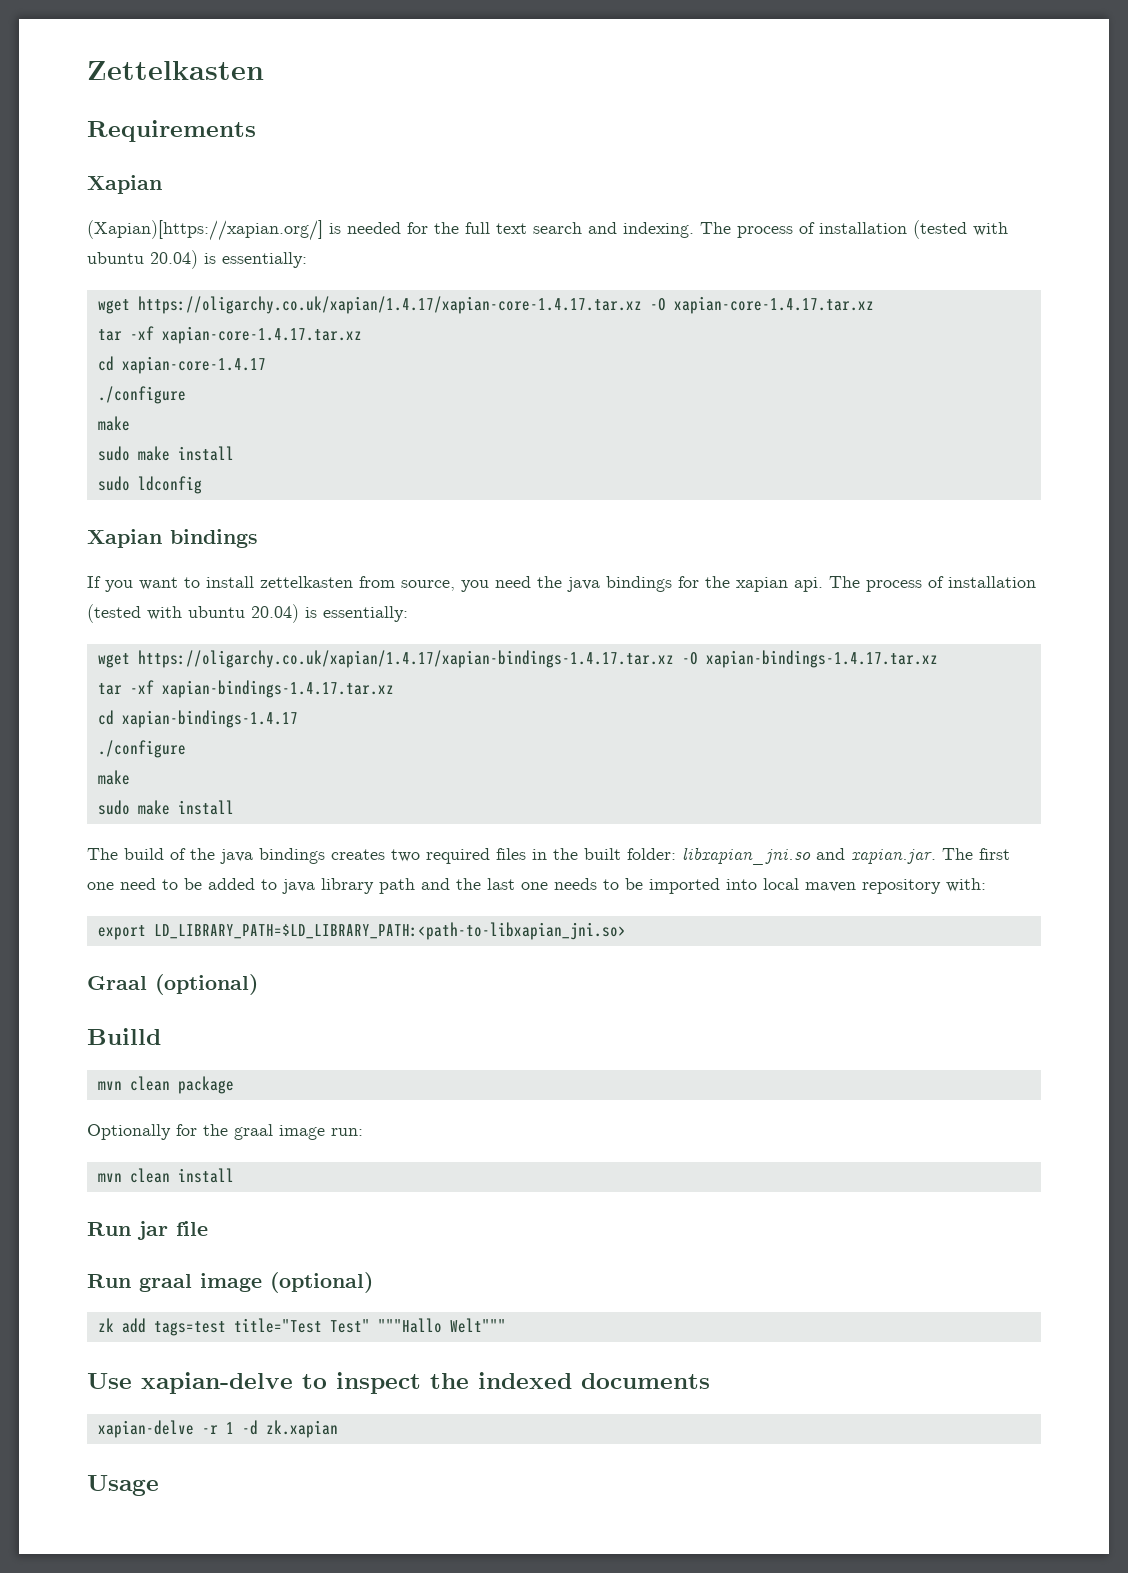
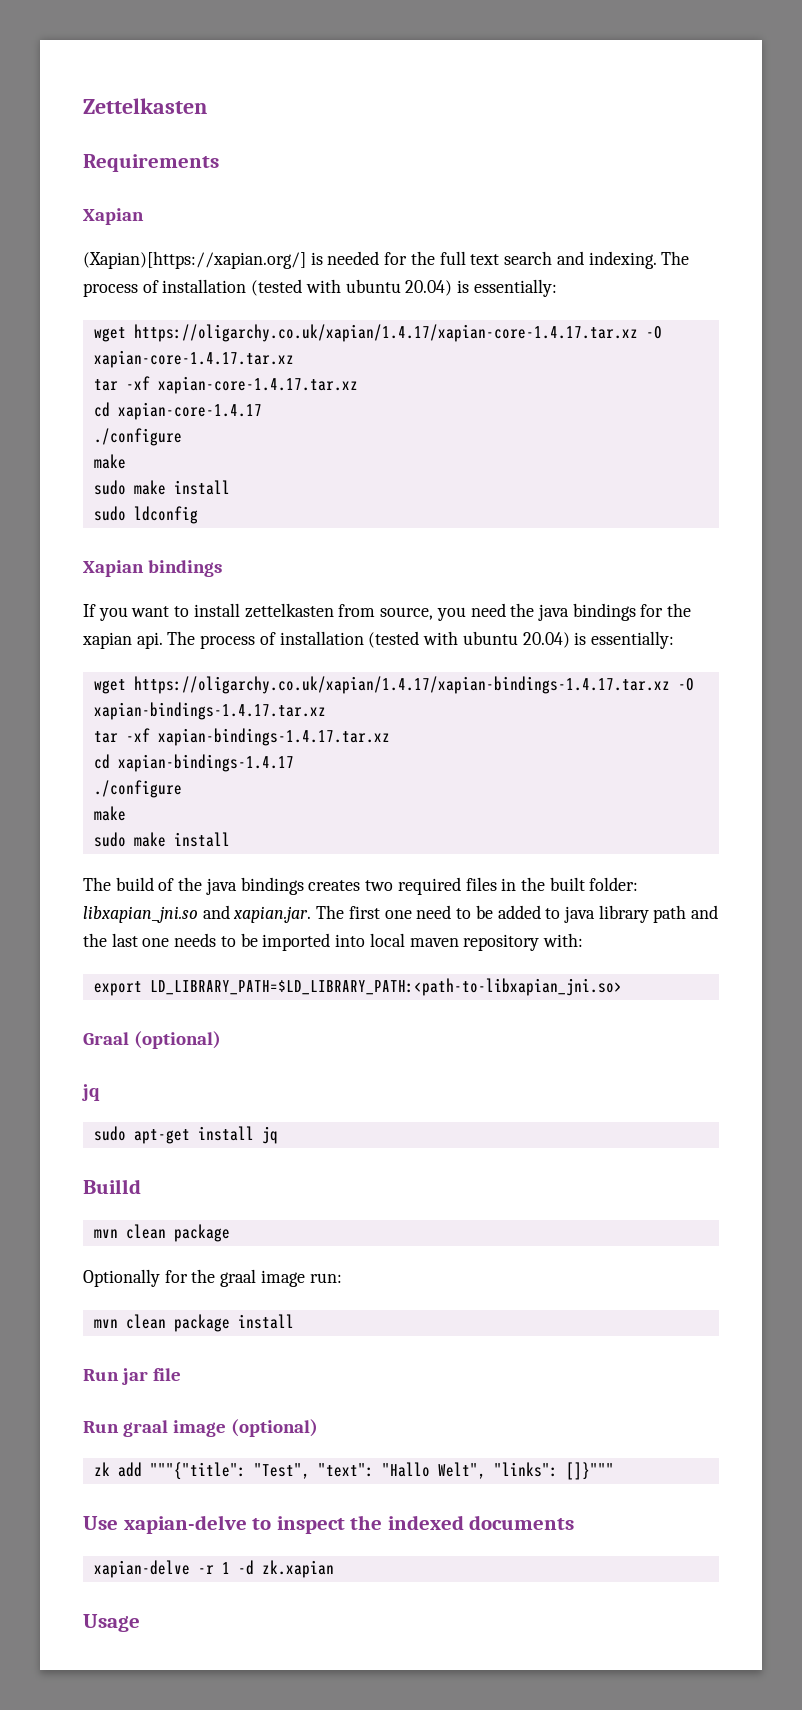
  Graal (optional)
+ jq
+ sudo apt-get install jq
- mvn clean install
+ mvn clean package install
- zk add tags=test title="Test Test" """Hallo Welt"""
+ zk add """{"title": "Test", "text": "Hallo Welt", "links": []}"""

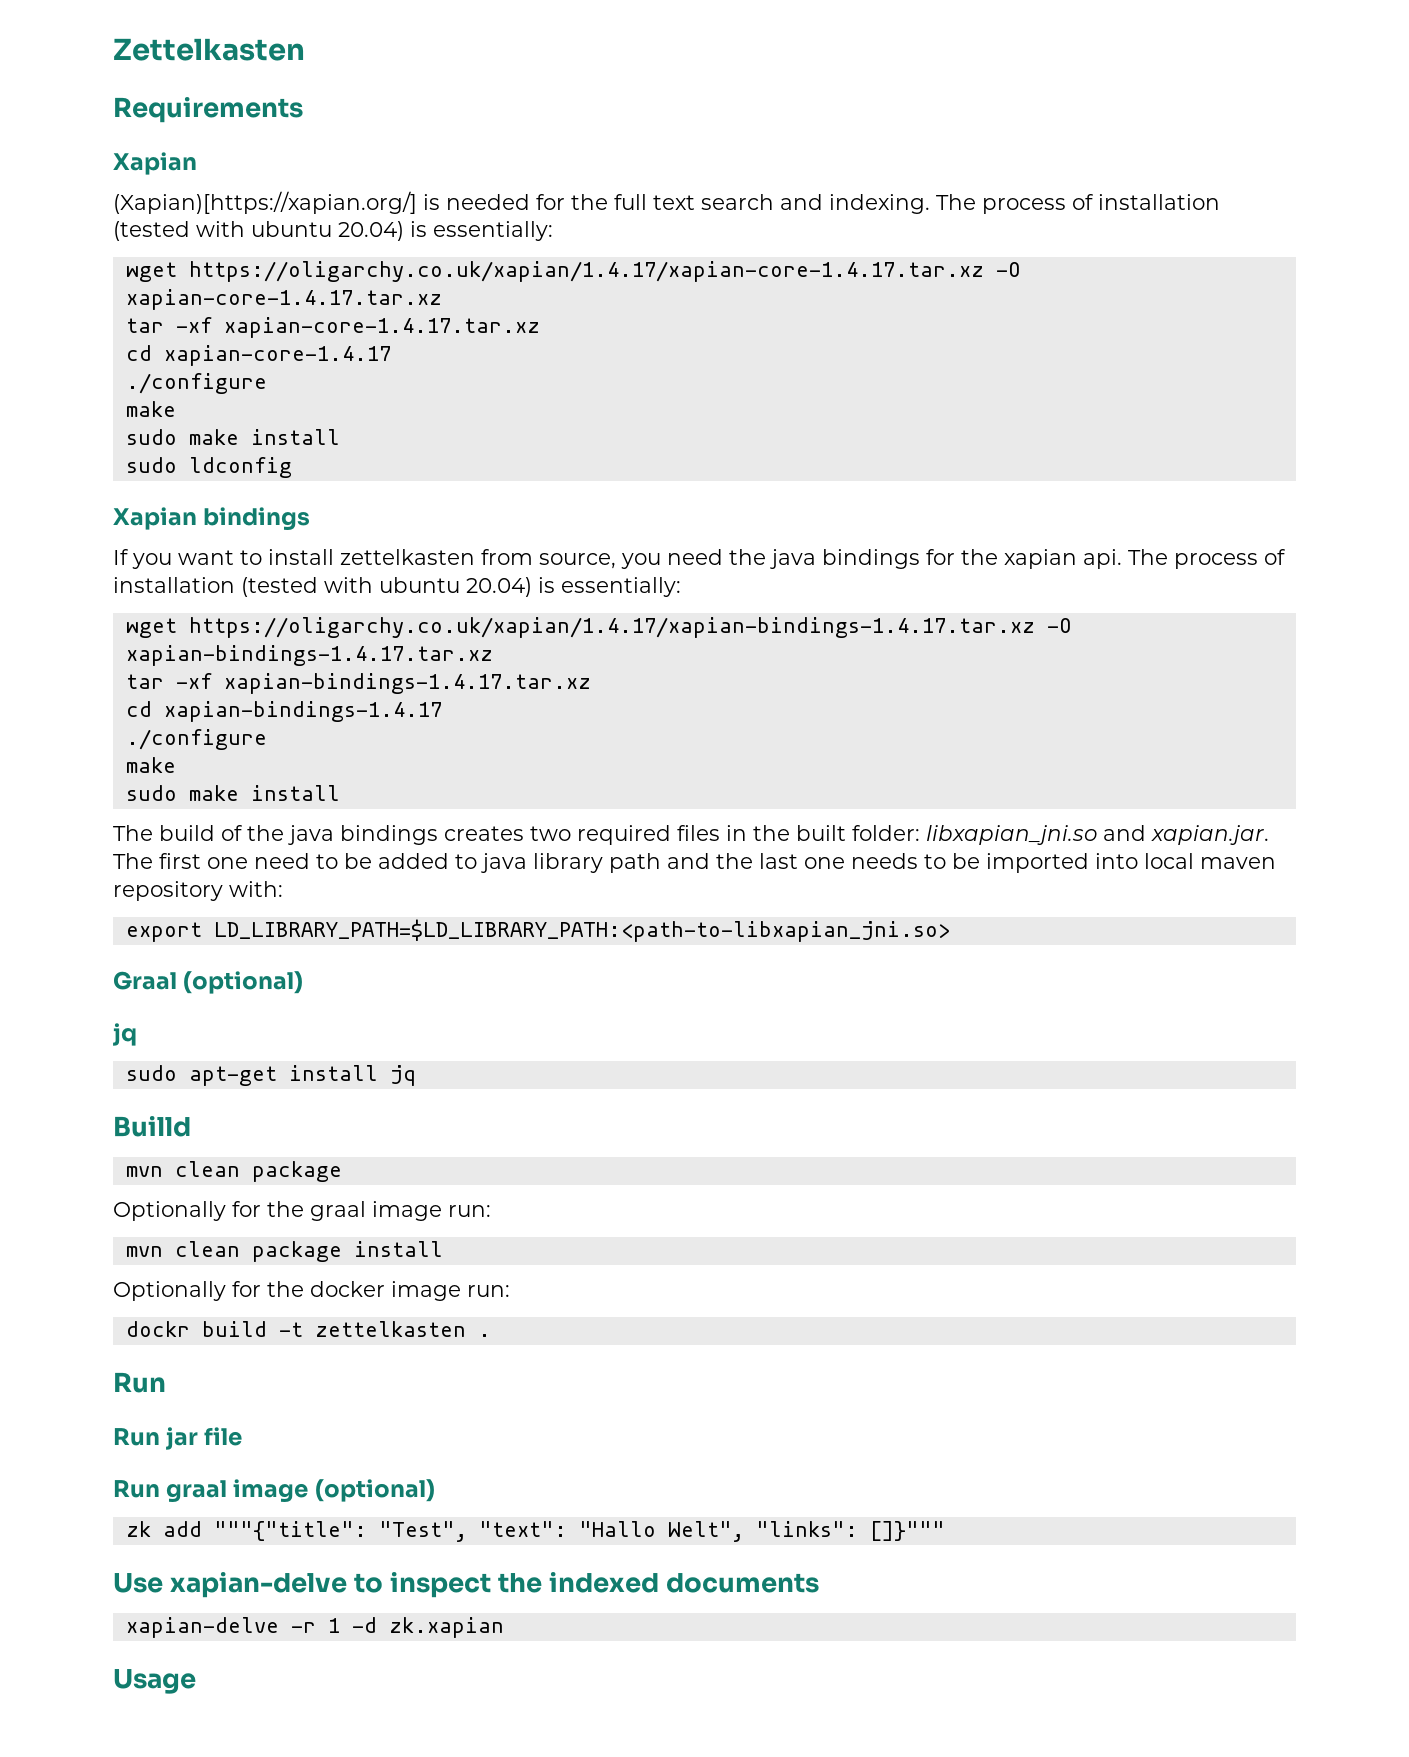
+ Optionally for the docker image run:
+ dockr build -t zettelkasten .
+ Run

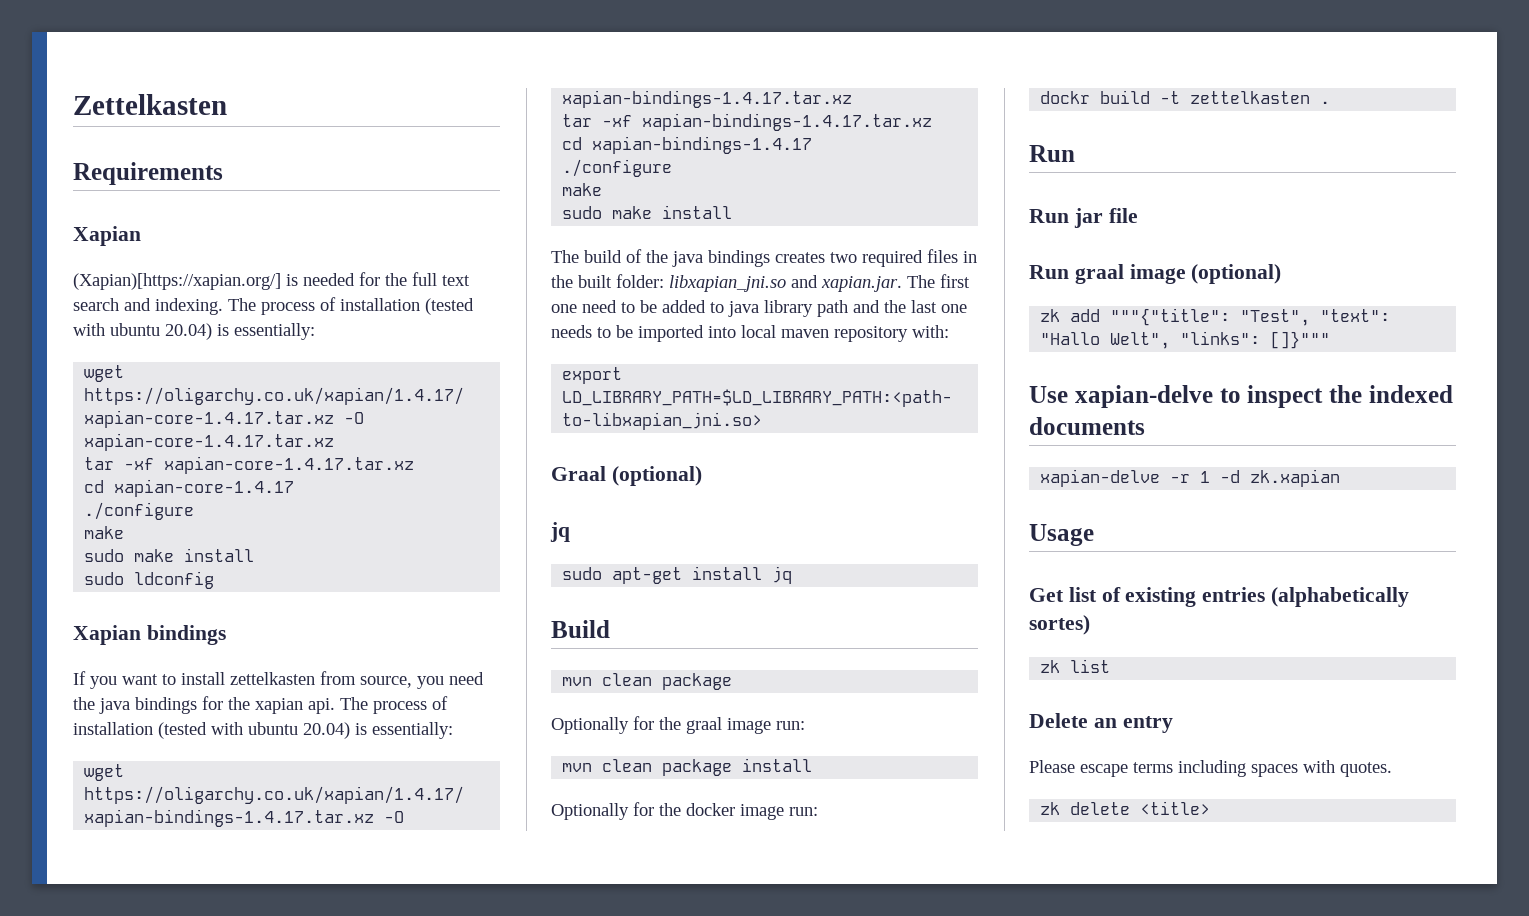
- Builld
+ Build
+ Get list of existing entries (alphabetically sortes)
+ zk list
+ Delete an entry
+ Please escape terms including spaces with quotes.
+ zk delete <title>

